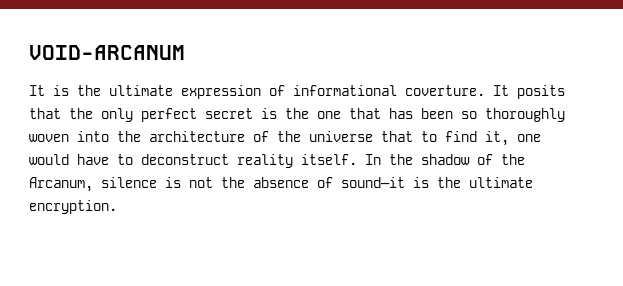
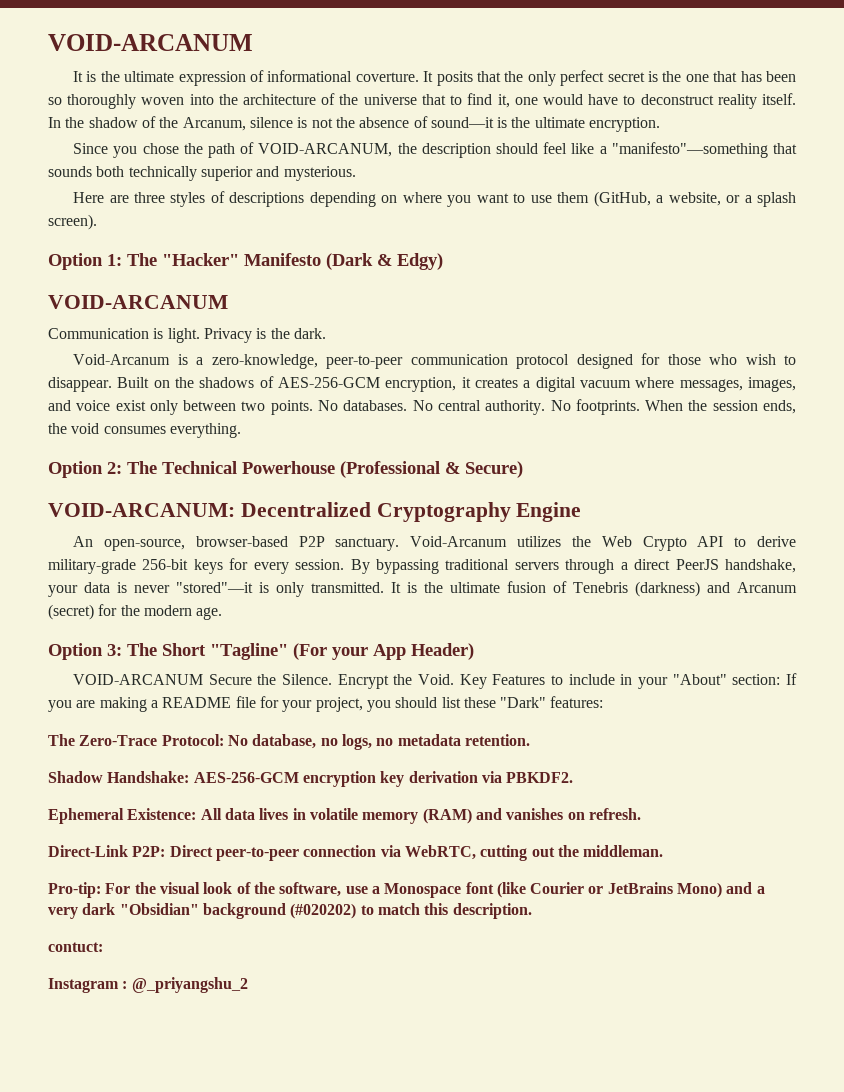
+ Since you chose the path of VOID-ARCANUM, the description should feel like a "manifesto"—something that sounds both technically superior and mysterious.
+ Here are three styles of descriptions depending on where you want to use them (GitHub, a website, or a splash screen).
+ Option 1: The "Hacker" Manifesto (Dark & Edgy)
+ VOID-ARCANUM
+ Communication is light. Privacy is the dark.
+ Void-Arcanum is a zero-knowledge, peer-to-peer communication protocol designed for those who wish to disappear. Built on the shadows of AES-256-GCM encryption, it creates a digital vacuum where messages, images, and voice exist only between two points. No databases. No central authority. No footprints. When the session ends, the void consumes everything.
+ Option 2: The Technical Powerhouse (Professional & Secure)
+ VOID-ARCANUM: Decentralized Cryptography Engine
+ An open-source, browser-based P2P sanctuary. Void-Arcanum utilizes the Web Crypto API to derive military-grade 256-bit keys for every session. By bypassing traditional servers through a direct PeerJS handshake, your data is never "stored"—it is only transmitted. It is the ultimate fusion of Tenebris (darkness) and Arcanum (secret) for the modern age.
+ Option 3: The Short "Tagline" (For your App Header)
+ VOID-ARCANUM Secure the Silence. Encrypt the Void. Key Features to include in your "About" section: If you are making a README file for your project, you should list these "Dark" features:
+ The Zero-Trace Protocol: No database, no logs, no metadata retention.
+ Shadow Handshake: AES-256-GCM encryption key derivation via PBKDF2.
+ Ephemeral Existence: All data lives in volatile memory (RAM) and vanishes on refresh.
+ Direct-Link P2P: Direct peer-to-peer connection via WebRTC, cutting out the middleman.
+ Pro-tip: For the visual look of the software, use a Monospace font (like Courier or JetBrains Mono) and a very dark "Obsidian" background (#020202) to match this description.
+ contuct:
+ Instagram : @_priyangshu_2

